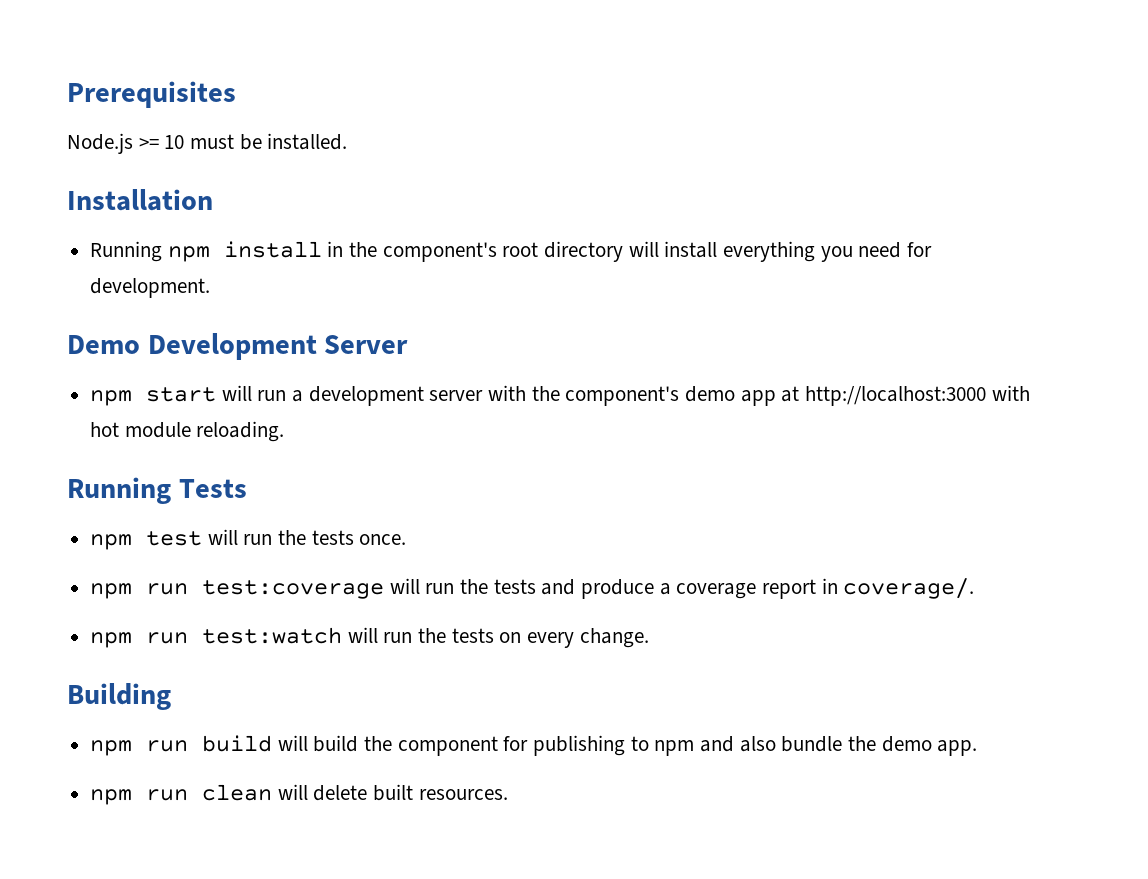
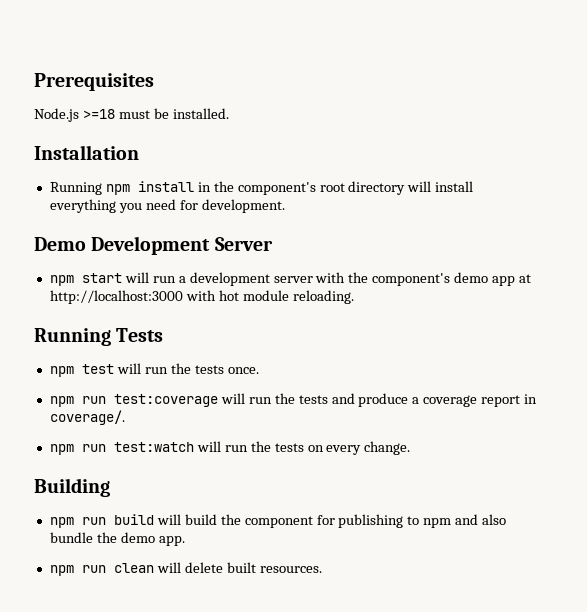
- Node.js >= 10 must be installed.
+ Node.js >=18 must be installed.

